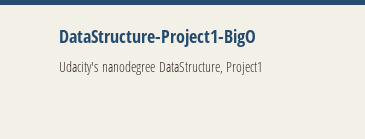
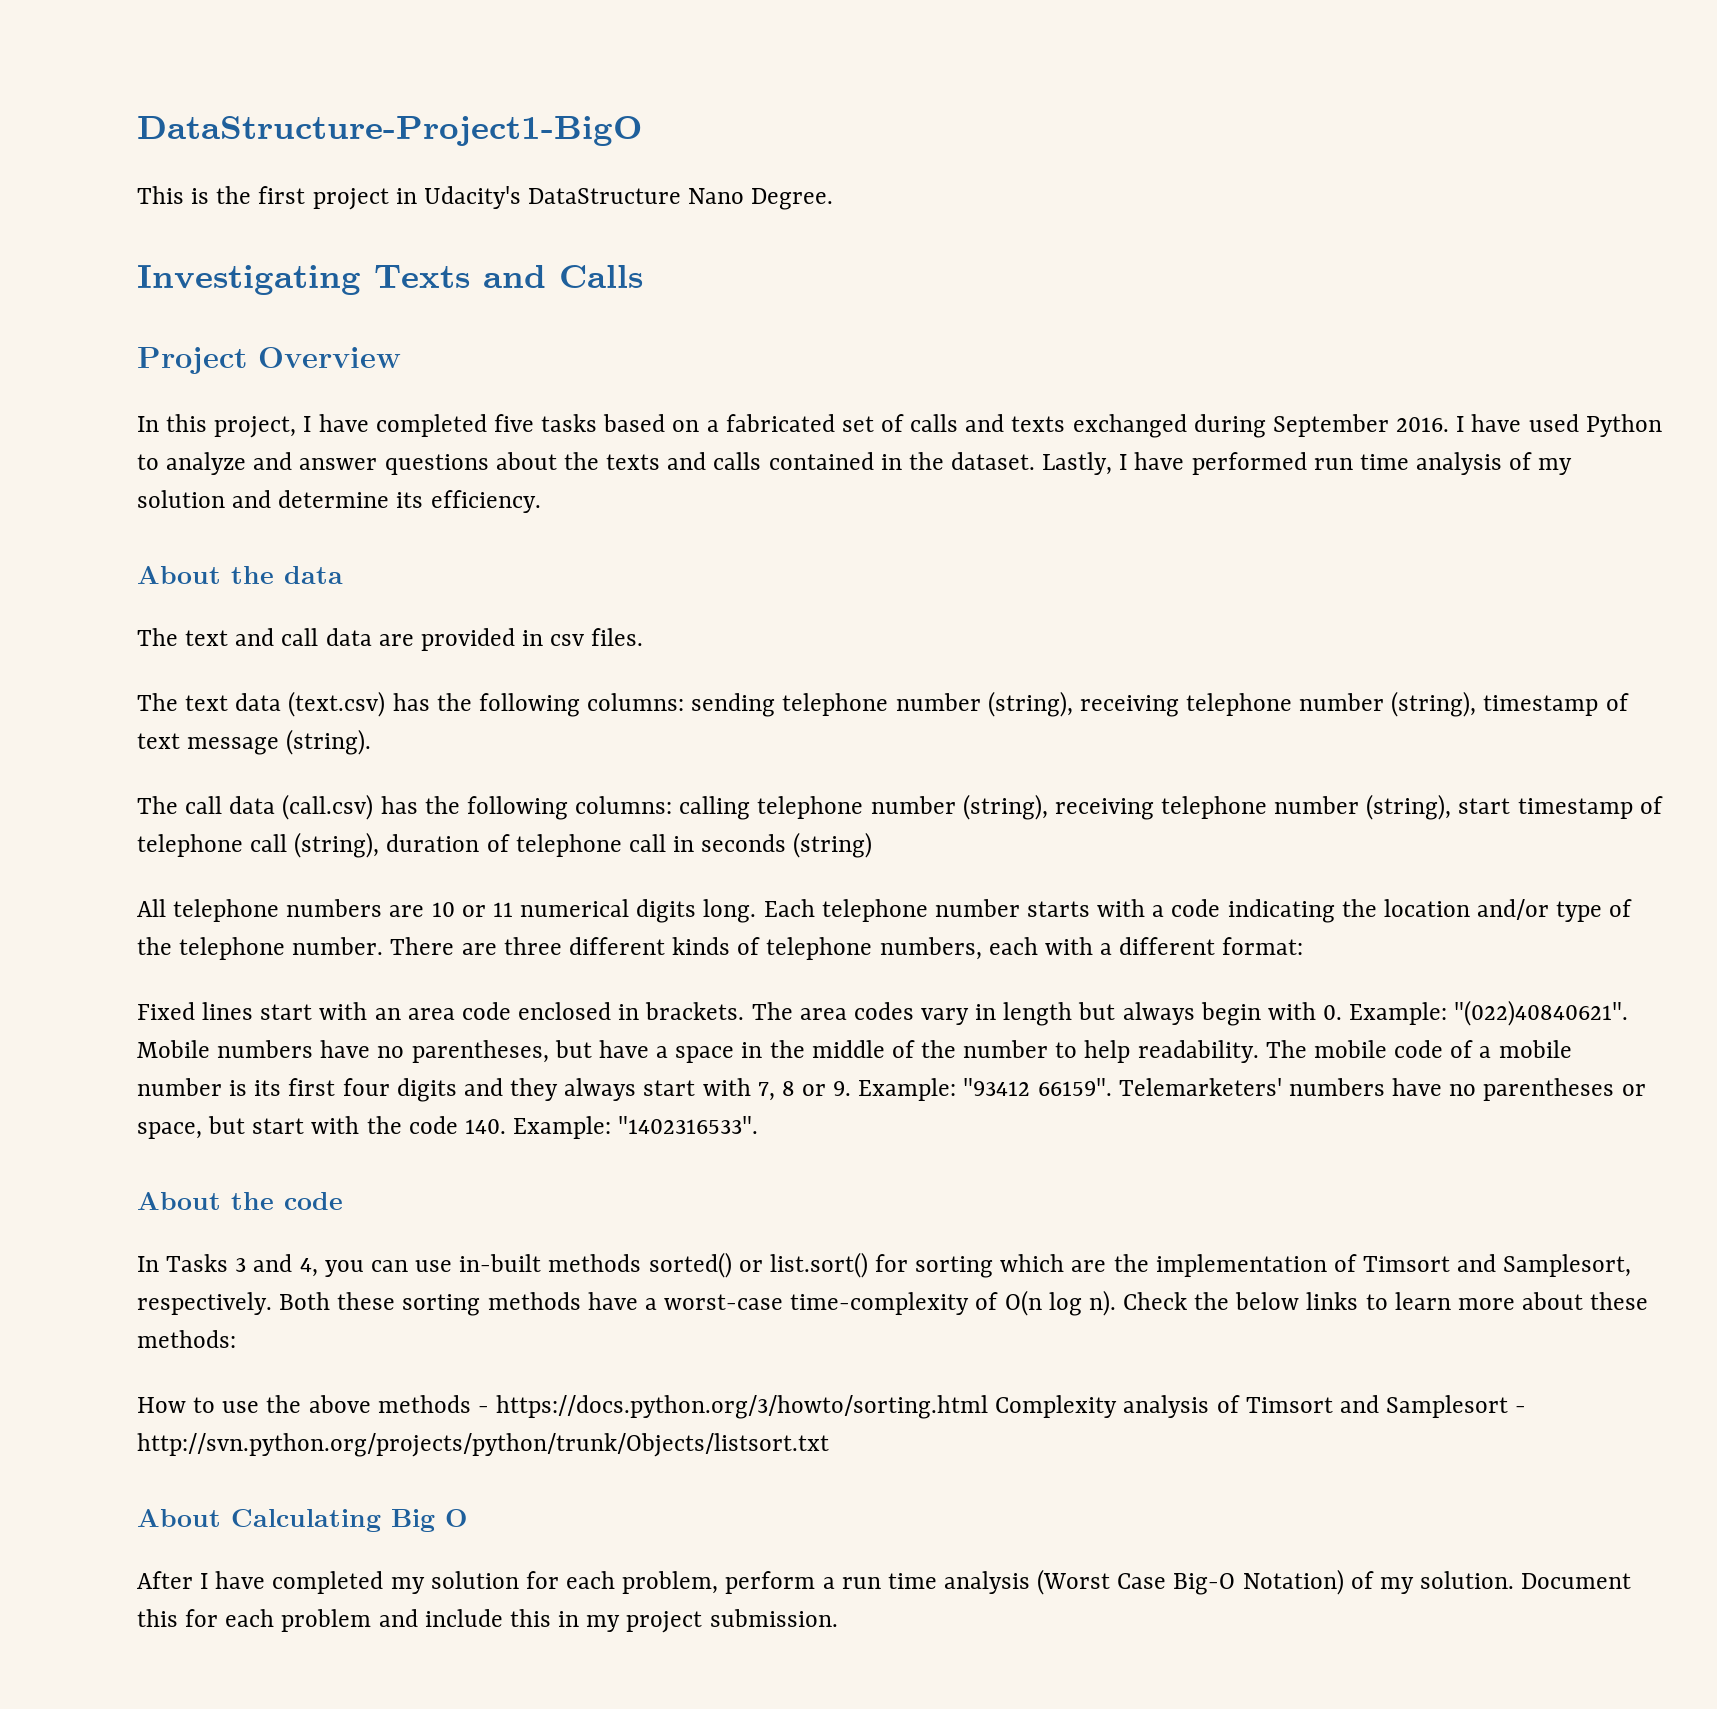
- Udacity's nanodegree DataStructure, Project1
+ This is the first project in Udacity's DataStructure Nano Degree.
+ Investigating Texts and Calls
+ Project Overview
+ In this project, I have completed five tasks based on a fabricated set of calls and texts exchanged during September 2016. I have used Python to analyze and answer questions about the texts and calls contained in the dataset. Lastly, I have performed run time analysis of my solution and determine its efficiency.
+ About the data
+ The text and call data are provided in csv files.
+ The text data (text.csv) has the following columns: sending telephone number (string), receiving telephone number (string), timestamp of text message (string).
+ The call data (call.csv) has the following columns: calling telephone number (string), receiving telephone number (string), start timestamp of telephone call (string), duration of telephone call in seconds (string)
+ All telephone numbers are 10 or 11 numerical digits long. Each telephone number starts with a code indicating the location and/or type of the telephone number. There are three different kinds of telephone numbers, each with a different format:
+ Fixed lines start with an area code enclosed in brackets. The area codes vary in length but always begin with 0. Example: "(022)40840621". Mobile numbers have no parentheses, but have a space in the middle of the number to help readability. The mobile code of a mobile number is its first four digits and they always start with 7, 8 or 9. Example: "93412 66159". Telemarketers' numbers have no parentheses or space, but start with the code 140. Example: "1402316533".
+ About the code
+ In Tasks 3 and 4, you can use in-built methods sorted() or list.sort() for sorting which are the implementation of Timsort and Samplesort, respectively. Both these sorting methods have a worst-case time-complexity of O(n log n). Check the below links to learn more about these methods:
+ How to use the above methods - https://docs.python.org/3/howto/sorting.html Complexity analysis of Timsort and Samplesort - http://svn.python.org/projects/python/trunk/Objects/listsort.txt
+ About Calculating Big O
+ After I have completed my solution for each problem, perform a run time analysis (Worst Case Big-O Notation) of my solution. Document this for each problem and include this in my project submission.

